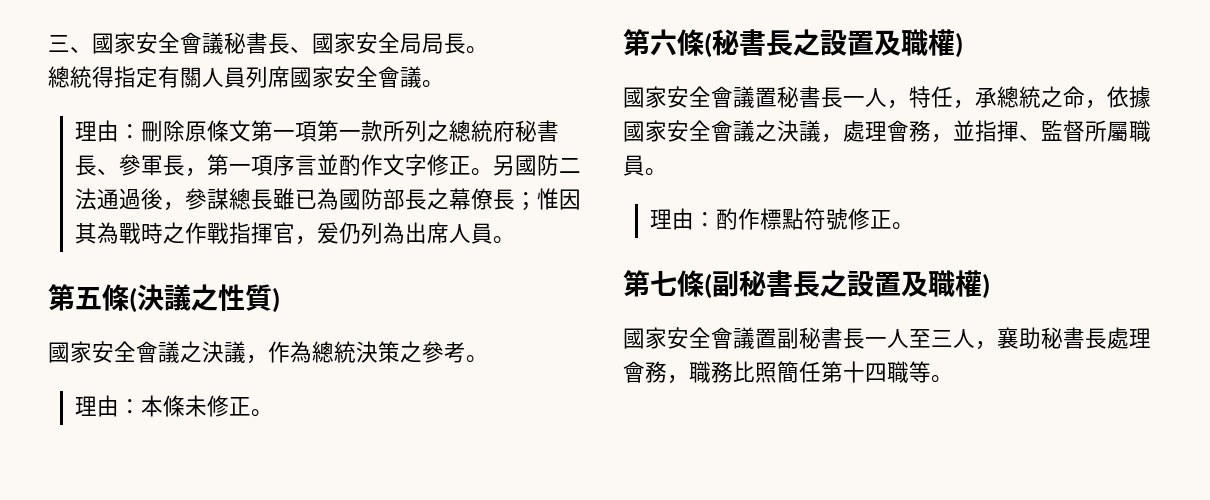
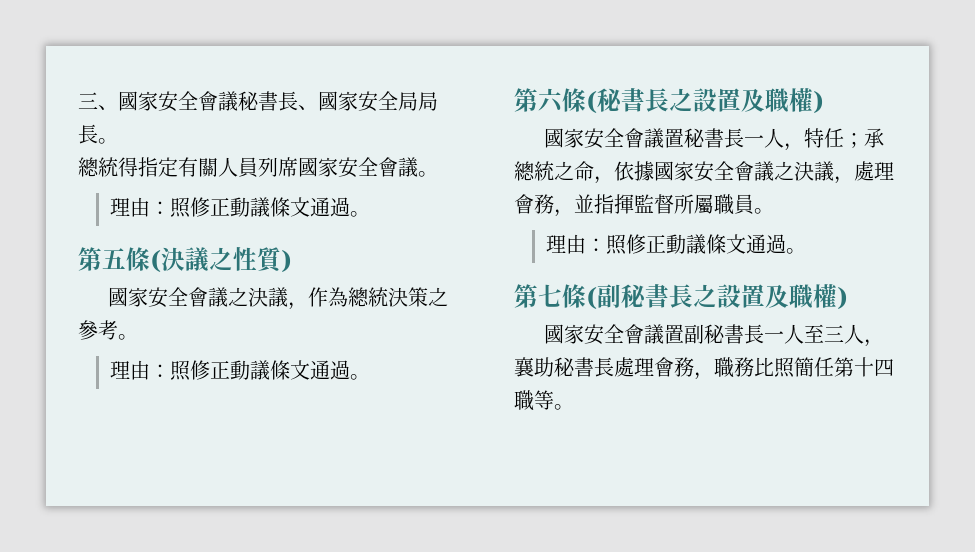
  總統得指定有關人員列席國家安全會議。
- 理由：刪除原條文第一項第一款所列之總統府秘書長、參軍長，第一項序言並酌作文字修正。另國防二法通過後，參謀總長雖已為國防部長之幕僚長；惟因其為戰時之作戰指揮官，爰仍列為出席人員。
+ 理由：照修正動議條文通過。
  國家安全會議之決議，作為總統決策之參考。
- 理由：本條未修正。
+ 理由：照修正動議條文通過。
- 國家安全會議置秘書長一人，特任，承總統之命，依據國家安全會議之決議，處理會務，並指揮、監督所屬職員。
- 理由：酌作標點符號修正。
+ 國家安全會議置秘書長一人，特任；承總統之命，依據國家安全會議之決議，處理會務，並指揮監督所屬職員。
+ 理由：照修正動議條文通過。

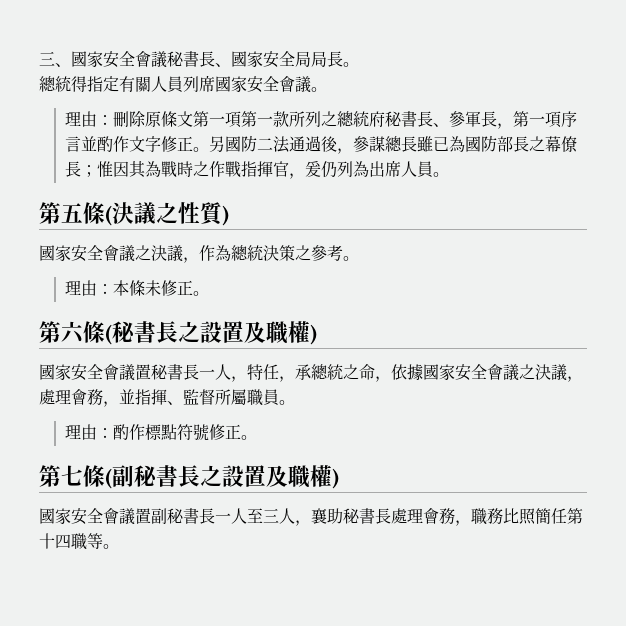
  總統得指定有關人員列席國家安全會議。
- 理由：照修正動議條文通過。
+ 理由：刪除原條文第一項第一款所列之總統府秘書長、參軍長，第一項序言並酌作文字修正。另國防二法通過後，參謀總長雖已為國防部長之幕僚長；惟因其為戰時之作戰指揮官，爰仍列為出席人員。
  國家安全會議之決議，作為總統決策之參考。
- 理由：照修正動議條文通過。
+ 理由：本條未修正。
- 國家安全會議置秘書長一人，特任；承總統之命，依據國家安全會議之決議，處理會務，並指揮監督所屬職員。
- 理由：照修正動議條文通過。
+ 國家安全會議置秘書長一人，特任，承總統之命，依據國家安全會議之決議，處理會務，並指揮、監督所屬職員。
+ 理由：酌作標點符號修正。

